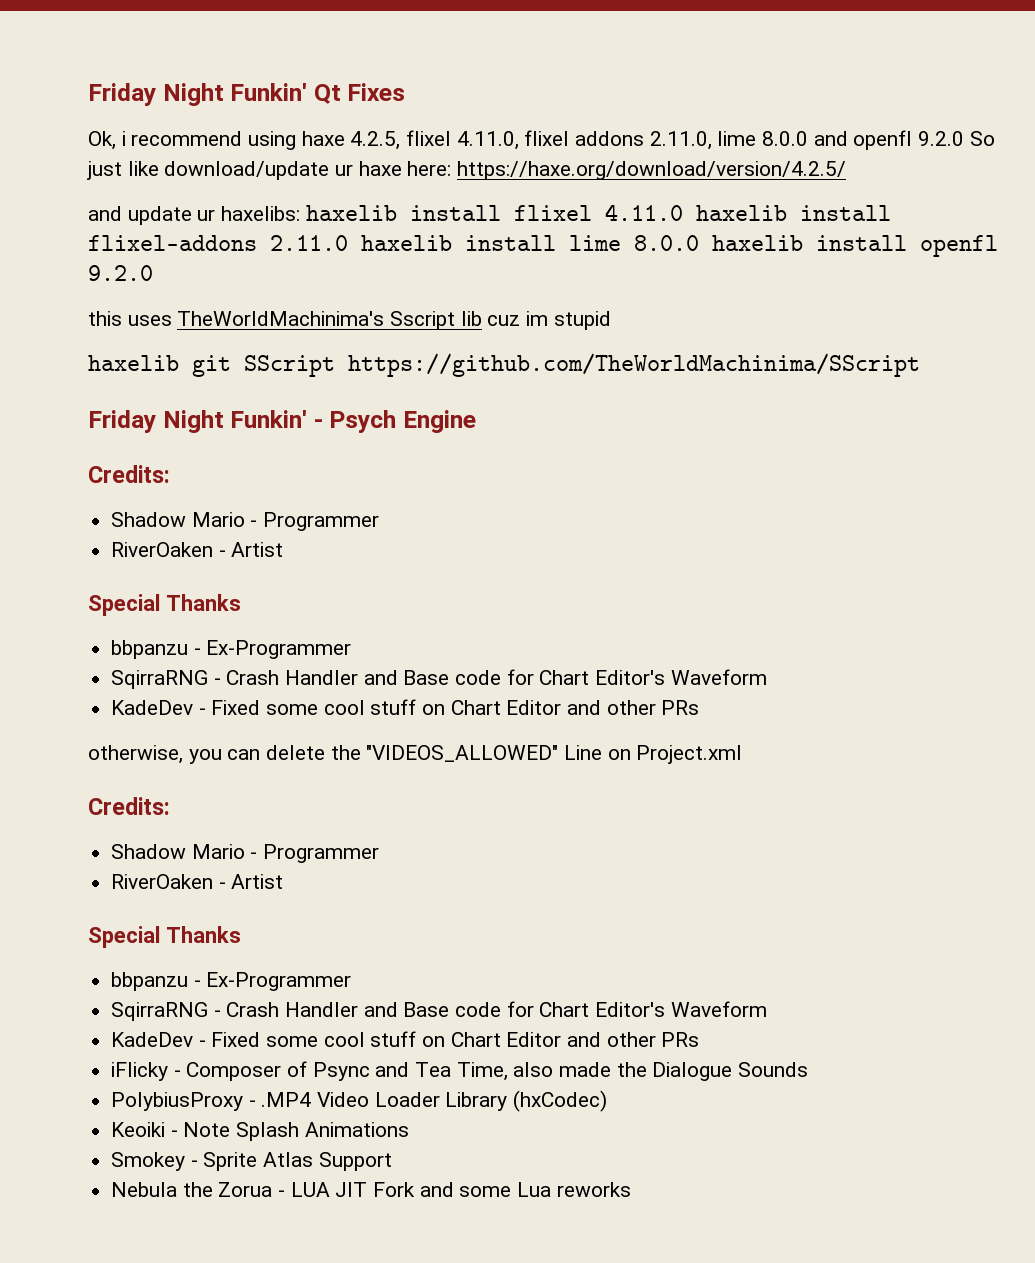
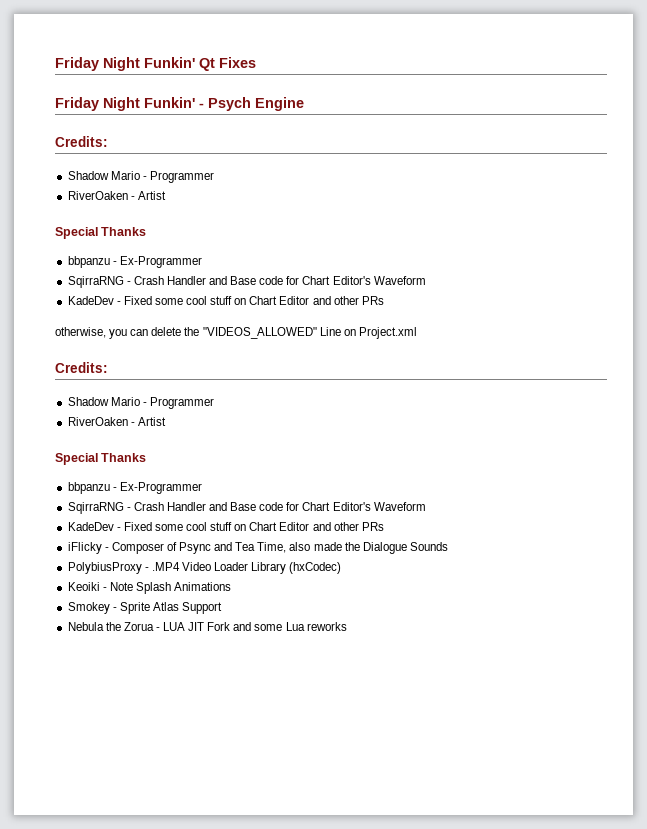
- Ok, i recommend using haxe 4.2.5, flixel 4.11.0, flixel addons 2.11.0, lime 8.0.0 and openfl 9.2.0 So just like download/update ur haxe here: https://haxe.org/download/version/4.2.5/
- and update ur haxelibs: haxelib install flixel 4.11.0 haxelib install flixel-addons 2.11.0 haxelib install lime 8.0.0 haxelib install openfl 9.2.0
- this uses TheWorldMachinima's Sscript lib cuz im stupid
- haxelib git SScript https://github.com/TheWorldMachinima/SScript

